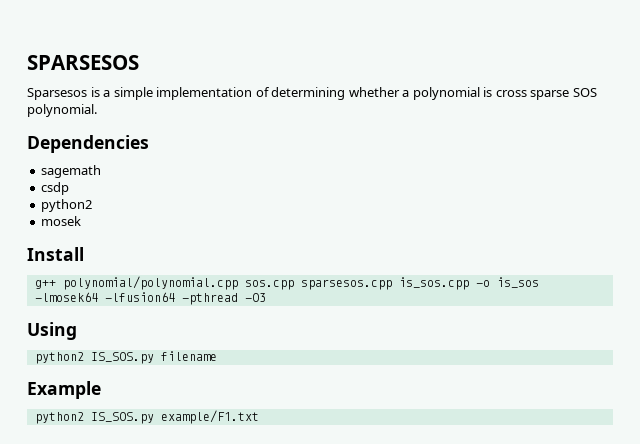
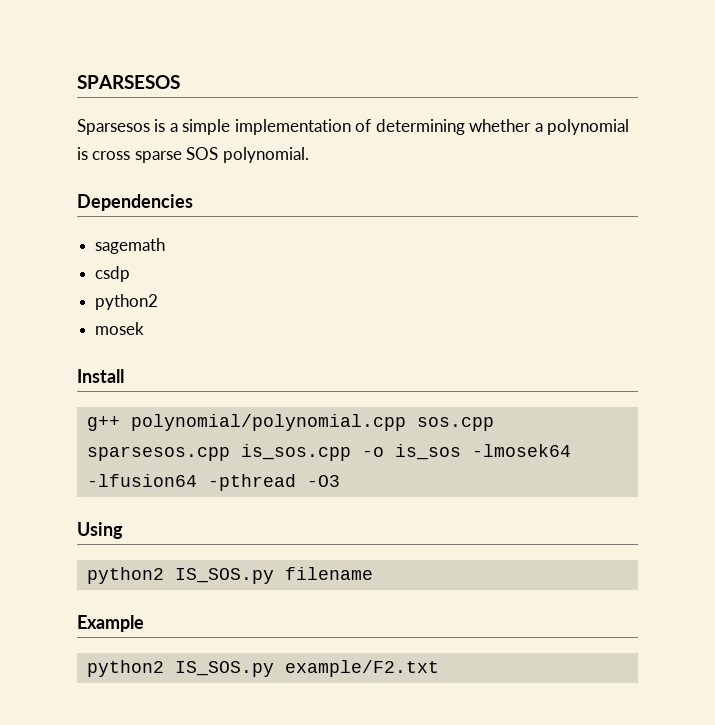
- python2 IS_SOS.py example/F1.txt
+ python2 IS_SOS.py example/F2.txt

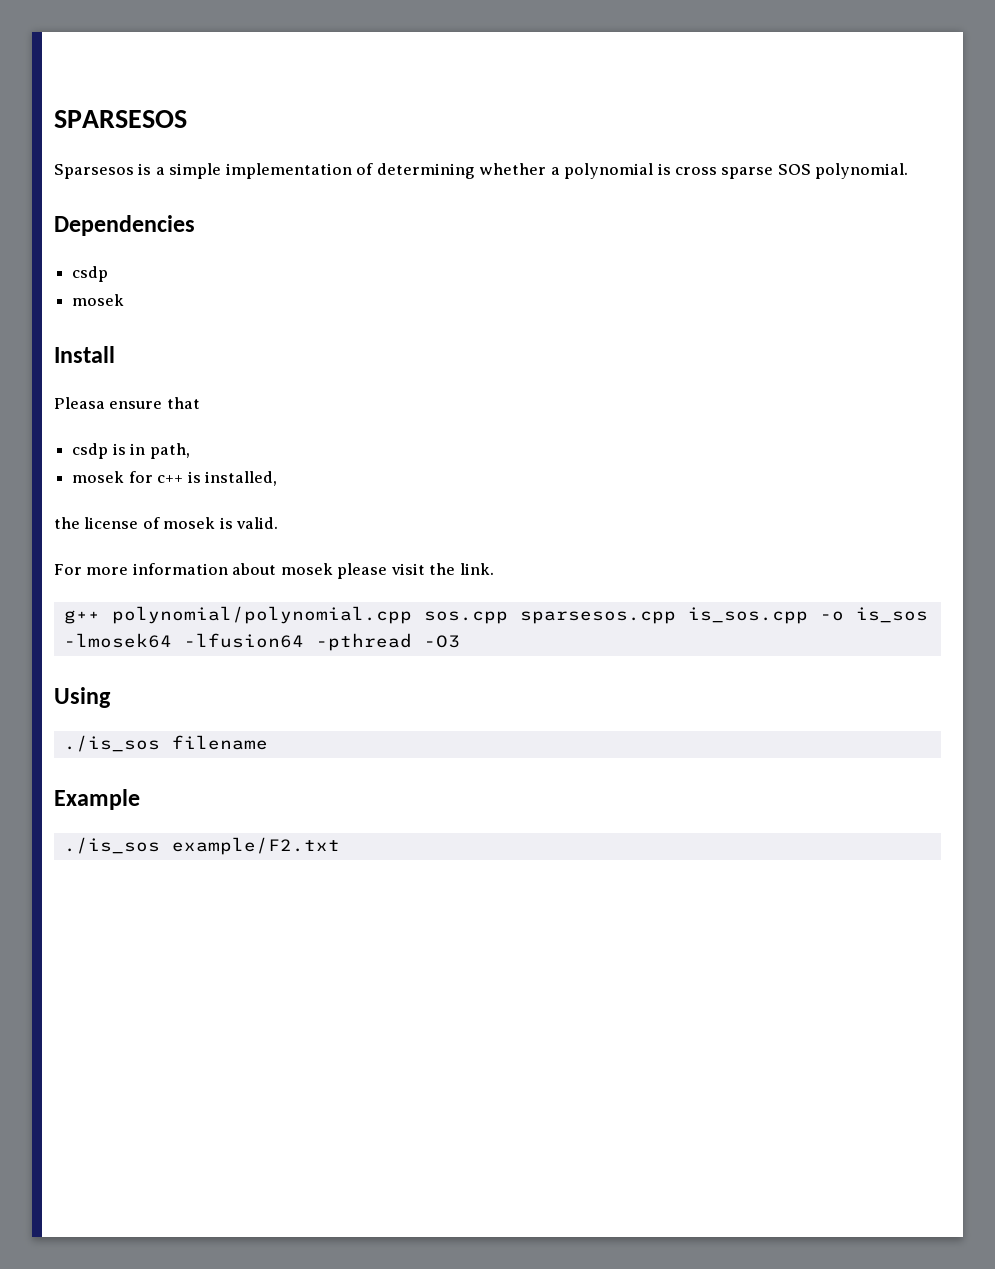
  Dependencies
- sagemath
  csdp
- python2
+ Pleasa ensure that
+ csdp is in path,
+ mosek for c++ is installed,
+ the license of mosek is valid.
+ For more information about mosek please visit the link.
- python2 IS_SOS.py filename
+ ./is_sos filename
- python2 IS_SOS.py example/F2.txt
+ ./is_sos example/F2.txt

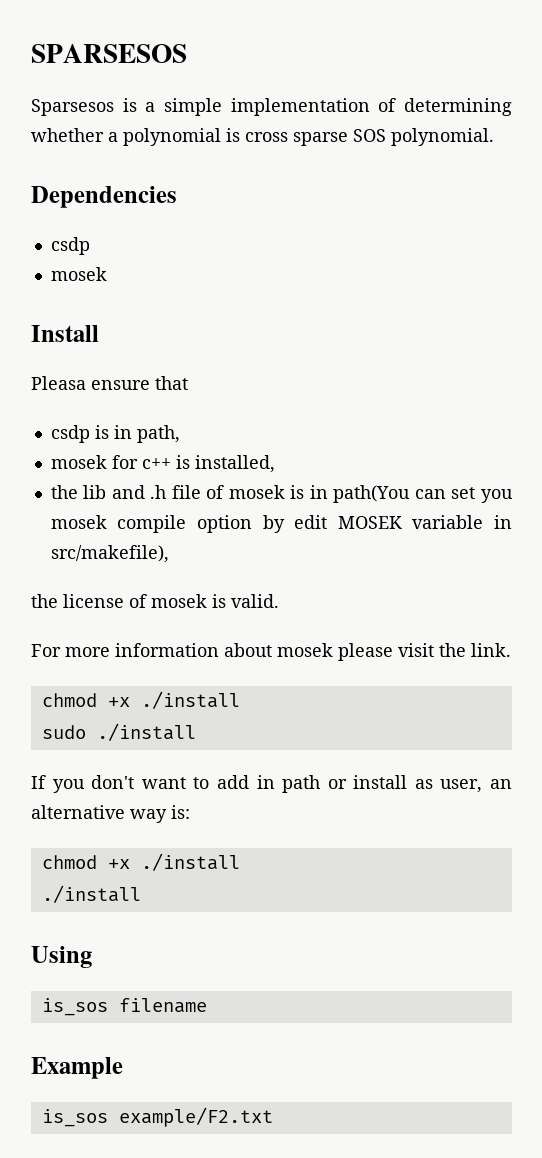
+ the lib and .h file of mosek is in path(You can set you mosek compile option by edit MOSEK variable in src/makefile),
  For more information about mosek please visit the link.
- g++ polynomial/polynomial.cpp sos.cpp sparsesos.cpp is_sos.cpp -o is_sos -lmosek64 -lfusion64 -pthread -O3
+ chmod +x ./install
+ sudo ./install
+ If you don't want to add in path or install as user, an alternative way is:
+ chmod +x ./install
+ ./install
- ./is_sos filename
+ is_sos filename
- ./is_sos example/F2.txt
+ is_sos example/F2.txt

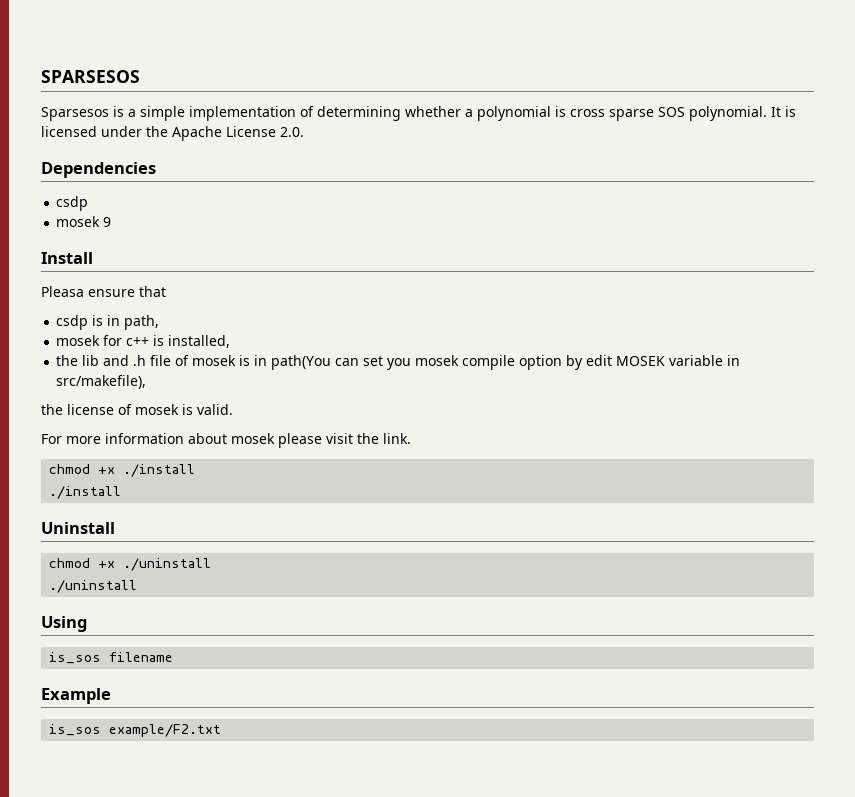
+ It is licensed under the Apache License 2.0.
  Dependencies
  csdp
- mosek
+ mosek 9
  For more information about mosek please visit the link.
  chmod +x ./install
- sudo ./install
- If you don't want to add in path or install as user, an alternative way is:
- chmod +x ./install
  ./install
+ Uninstall
+ chmod +x ./uninstall
+ ./uninstall

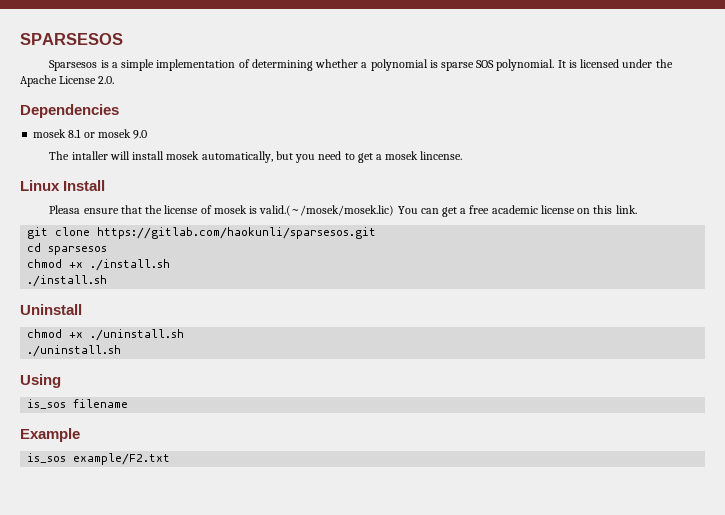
- Sparsesos is a simple implementation of determining whether a polynomial is cross sparse SOS polynomial.
+ Sparsesos is a simple implementation of determining whether a polynomial is sparse SOS polynomial.
  Dependencies
- csdp
- mosek 9
- Install
- Pleasa ensure that
- csdp is in path,
- mosek for c++ is installed,
- the lib and .h file of mosek is in path(You can set you mosek compile option by edit MOSEK variable in src/makefile),
- the license of mosek is valid.
- For more information about mosek please visit the link.
- chmod +x ./install
- ./install
+ mosek 8.1 or mosek 9.0
+ The intaller will install mosek automatically, but you need to get a mosek lincense.
+ Linux Install
+ Pleasa ensure that the license of mosek is valid.(~/mosek/mosek.lic) You can get a free academic license on this link.
+ git clone https://gitlab.com/haokunli/sparsesos.git
+ cd sparsesos
+ chmod +x ./install.sh
+ ./install.sh
- chmod +x ./uninstall
- ./uninstall
+ chmod +x ./uninstall.sh
+ ./uninstall.sh

